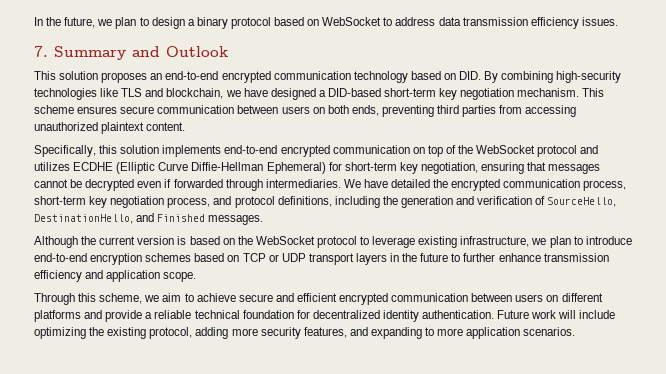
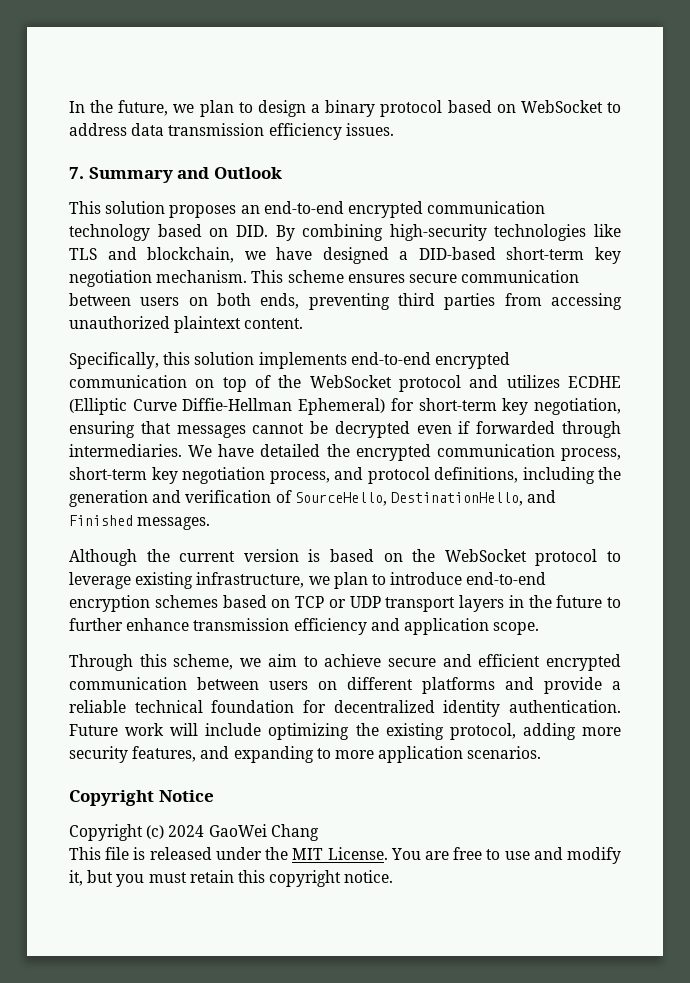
+ Copyright Notice
+ Copyright (c) 2024 GaoWei Chang
+ This file is released under the MIT License. You are free to use and modify it, but you must retain this copyright notice.

